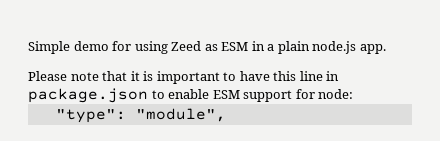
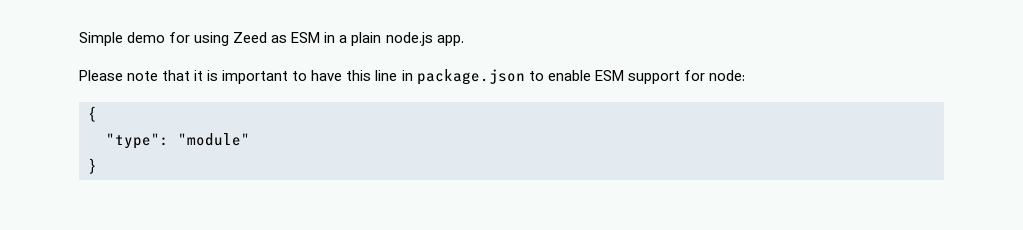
+ {
- "type": "module",
+ "type": "module"
+ }

